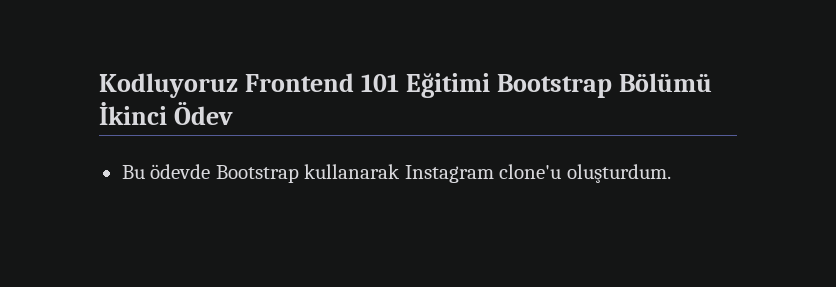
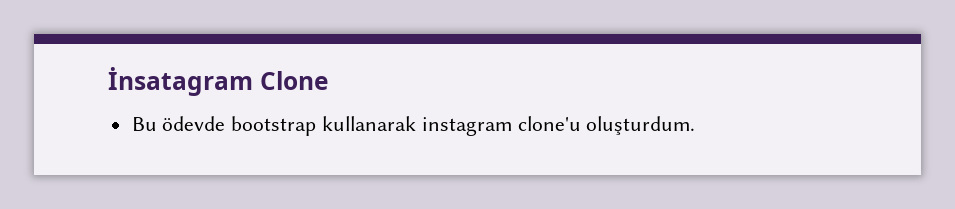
- Kodluyoruz Frontend 101 Eğitimi Bootstrap Bölümü İkinci Ödev
+ İnsatagram Clone
- Bu ödevde Bootstrap kullanarak Instagram clone'u oluşturdum.
+ Bu ödevde bootstrap kullanarak instagram clone'u oluşturdum.

